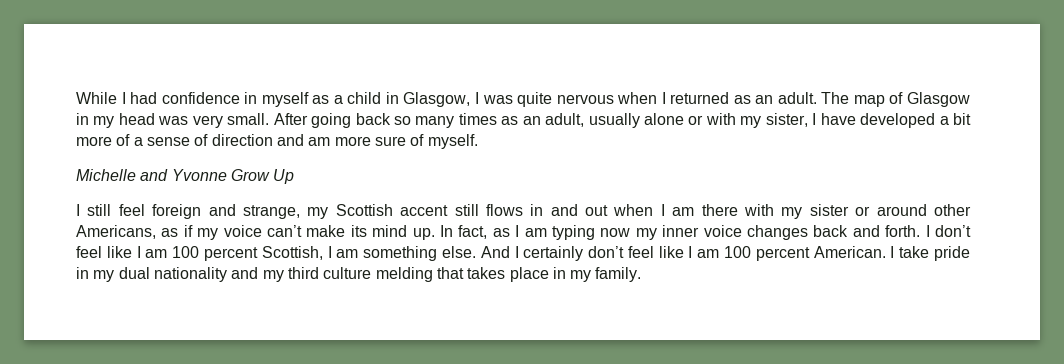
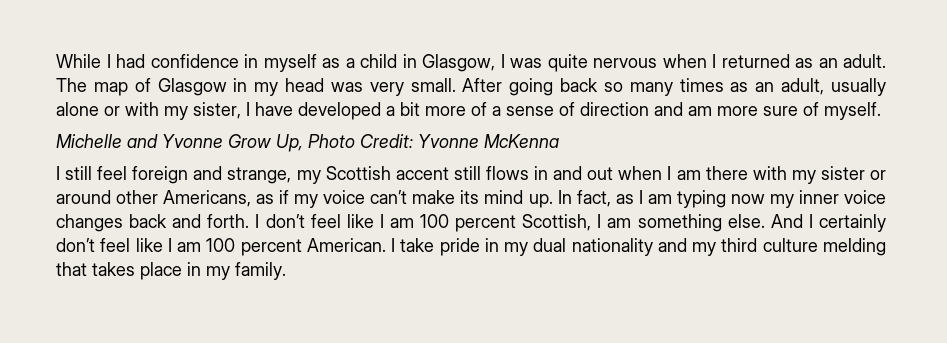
- Michelle and Yvonne Grow Up
+ Michelle and Yvonne Grow Up, Photo Credit: Yvonne McKenna

